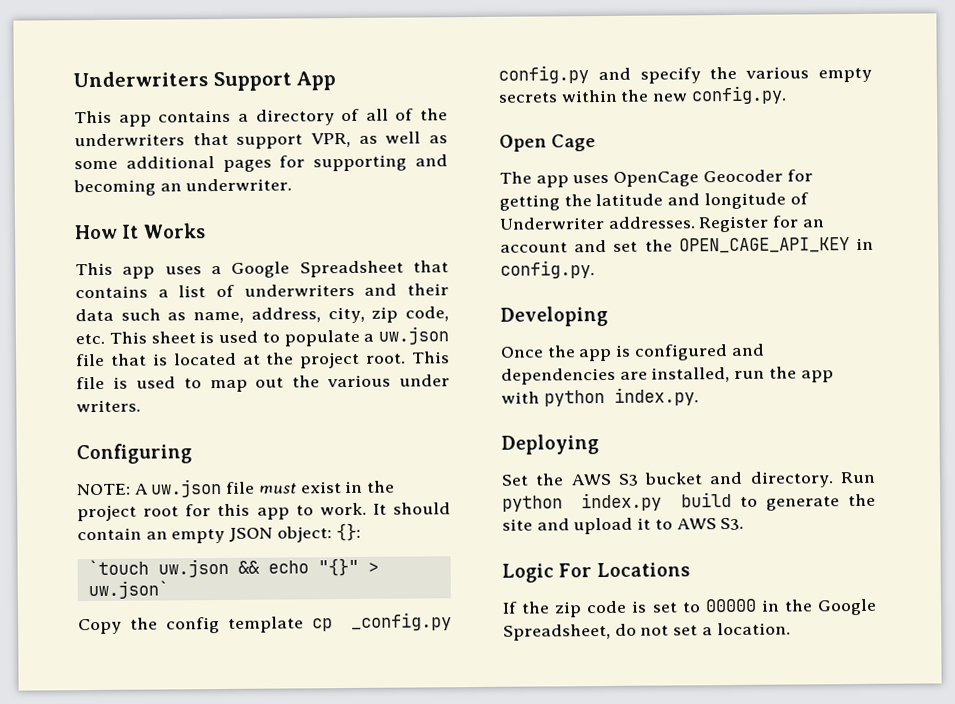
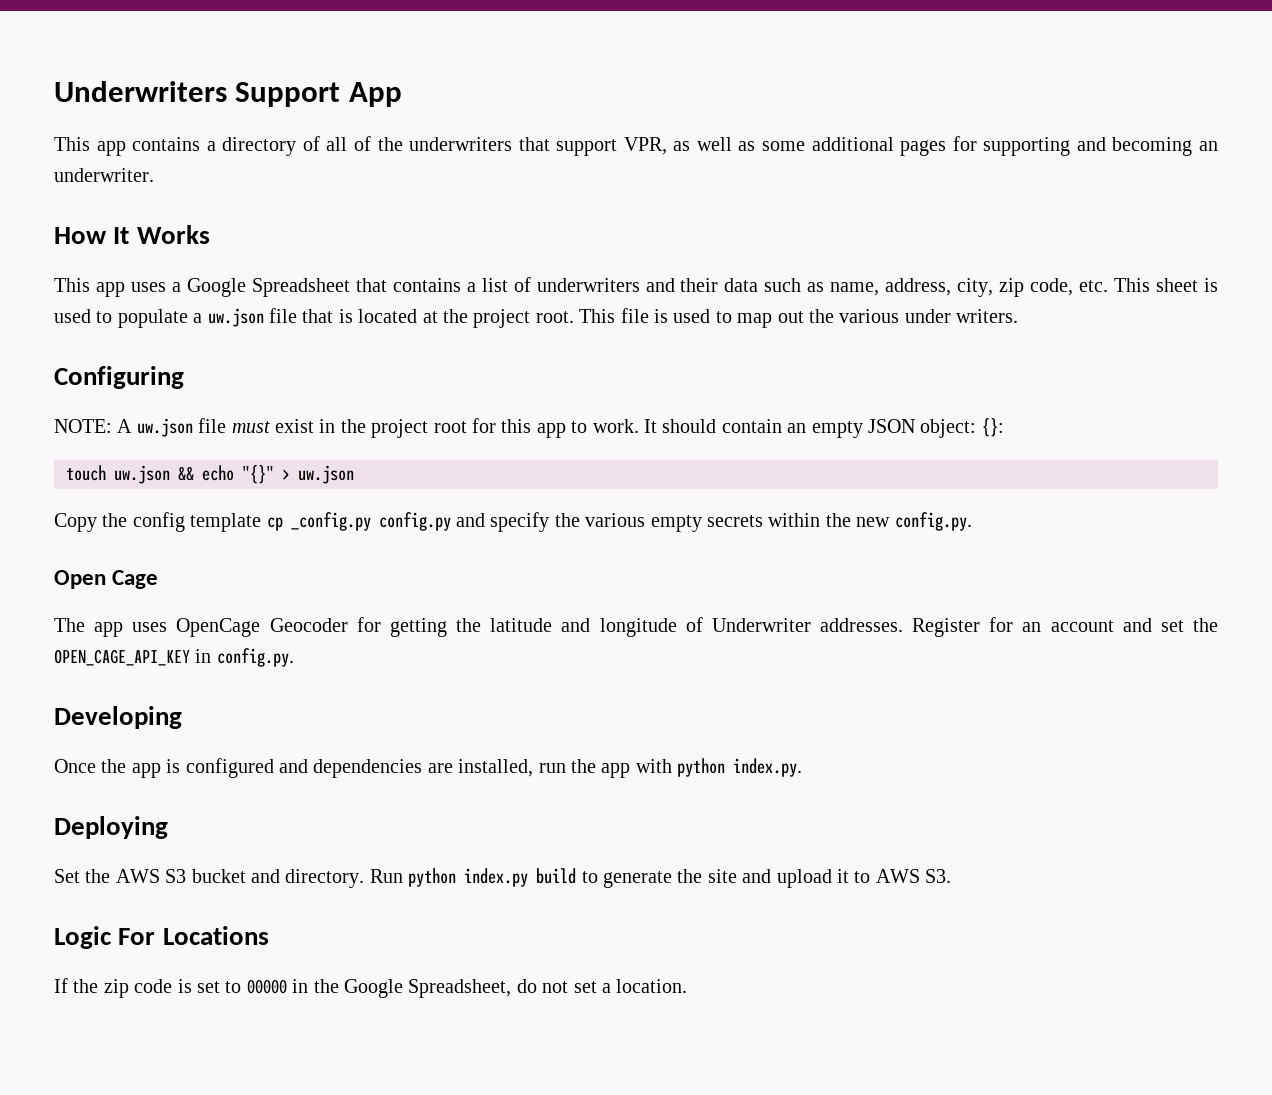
- `touch uw.json && echo "{}" > uw.json`
+ touch uw.json && echo "{}" > uw.json

